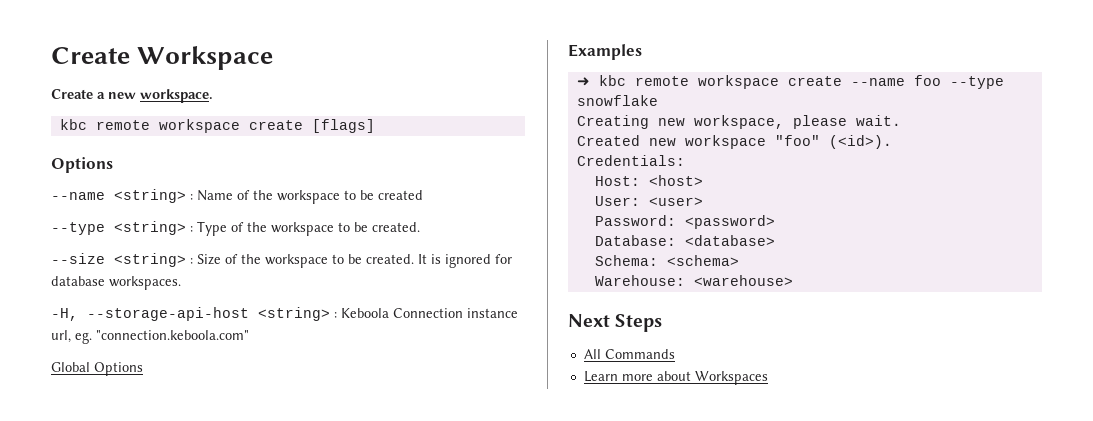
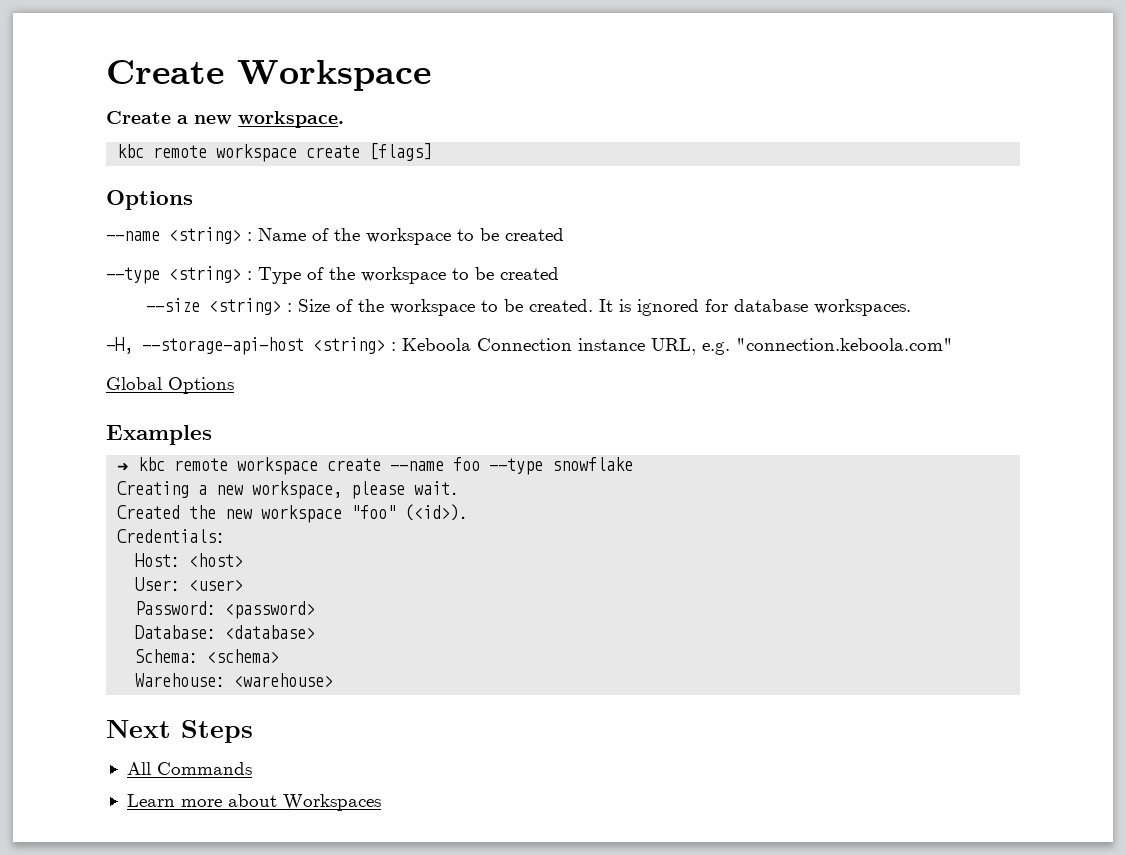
- --type <string> : Type of the workspace to be created.
+ --type <string> : Type of the workspace to be created
- -H, --storage-api-host <string> : Keboola Connection instance url, eg. "connection.keboola.com"
+ -H, --storage-api-host <string> : Keboola Connection instance URL, e.g. "connection.keboola.com"
- Creating new workspace, please wait.
+ Creating a new workspace, please wait.
- Created new workspace "foo" (<id>).
+ Created the new workspace "foo" (<id>).

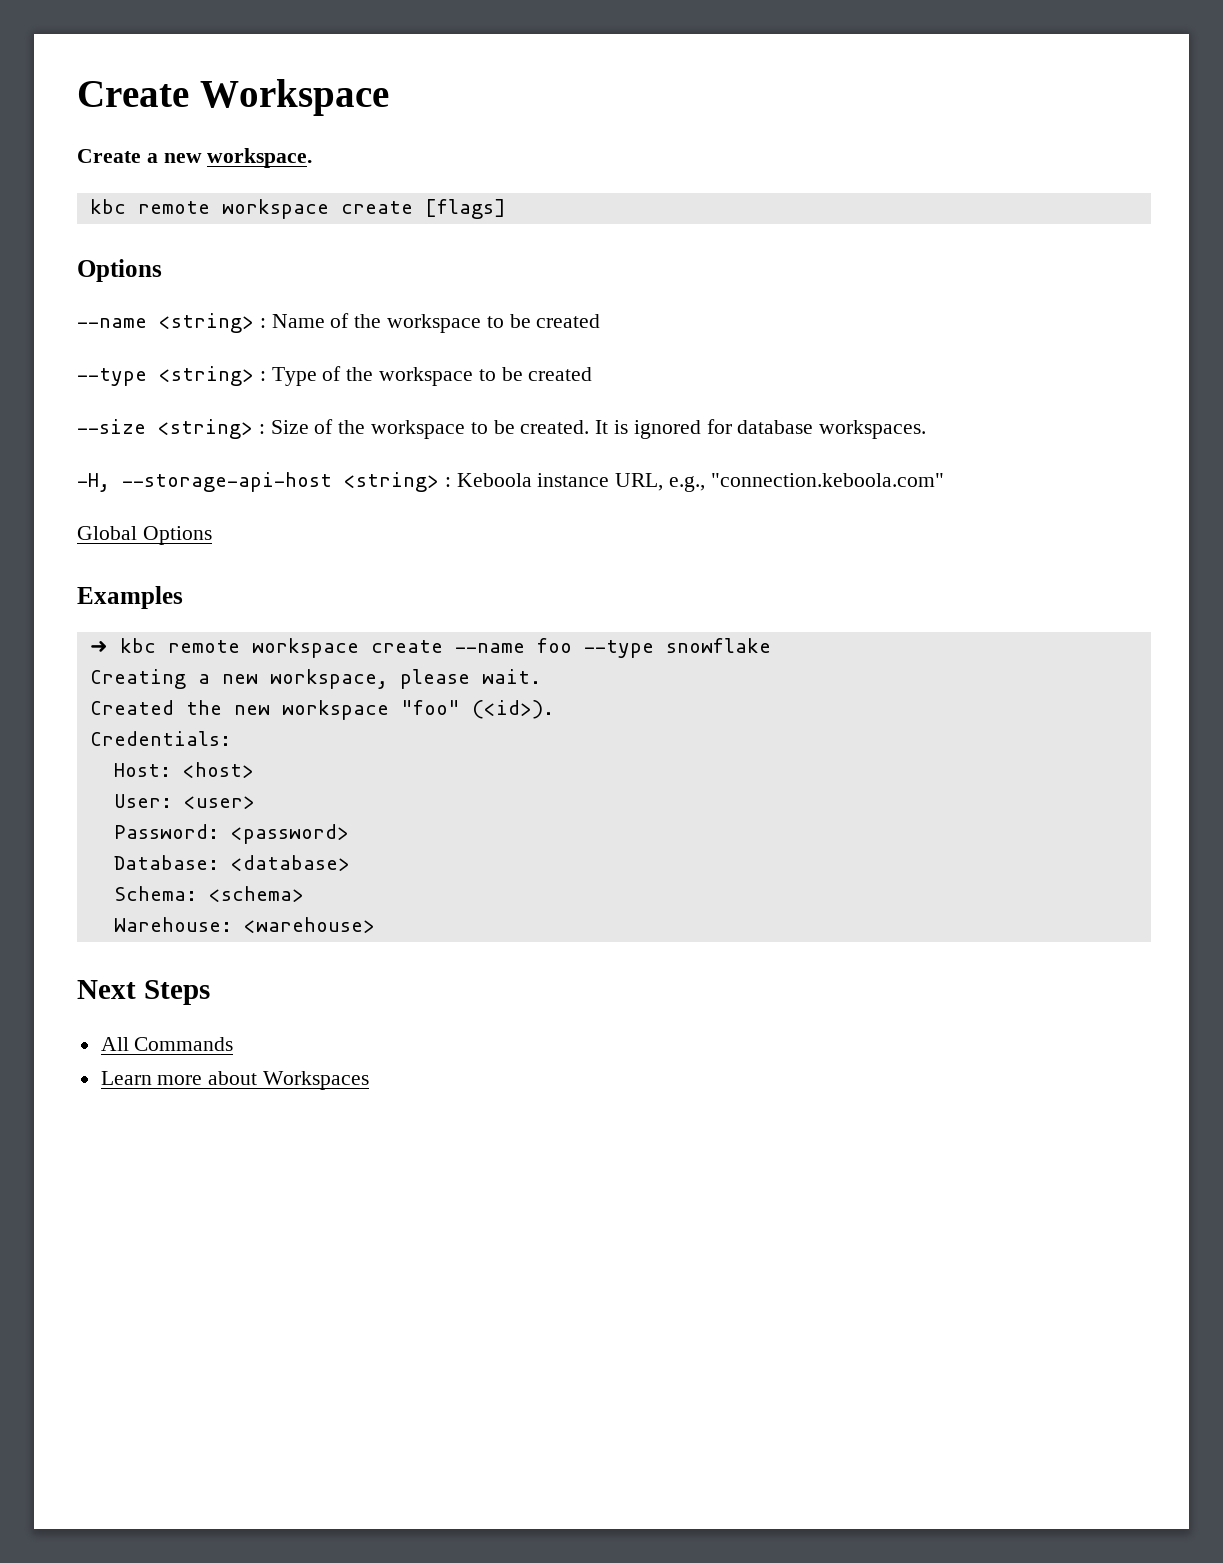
- -H, --storage-api-host <string> : Keboola Connection instance URL, e.g. "connection.keboola.com"
+ -H, --storage-api-host <string> : Keboola instance URL, e.g., "connection.keboola.com"

